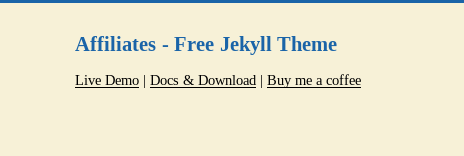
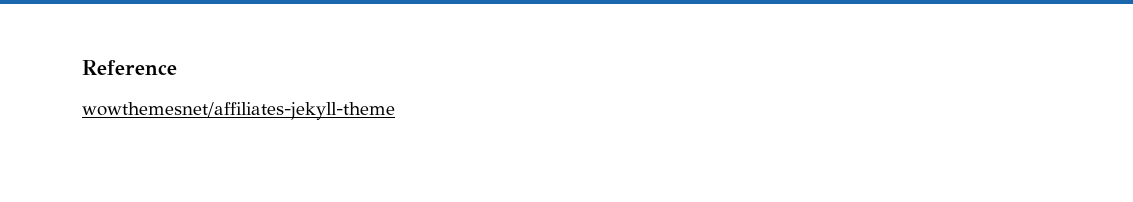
- Affiliates - Free Jekyll Theme
- Live Demo | Docs & Download | Buy me a coffee
+ Reference
+ wowthemesnet/affiliates-jekyll-theme

